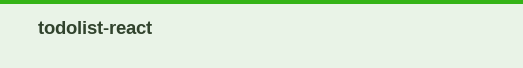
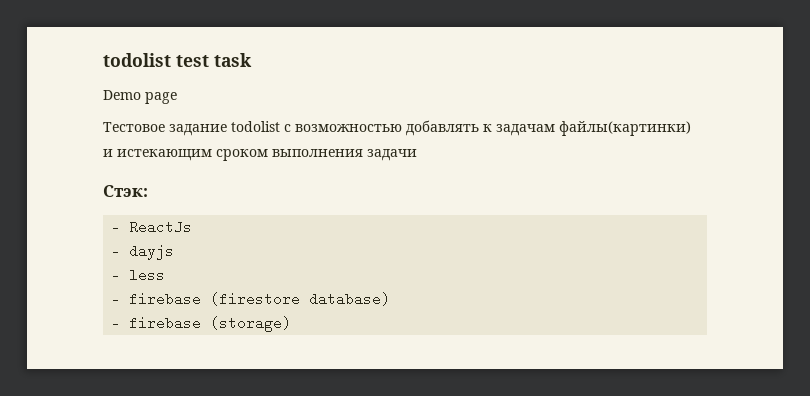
- todolist-react
+ todolist test task
+ Demo page
+ Тестовое задание todolist с возможностью добавлять к задачам файлы(картинки)
+ и истекающим сроком выполнения задачи
+ Стэк:
+ - ReactJs
+ - dayjs
+ - less
+ - firebase (firestore database)
+ - firebase (storage)

